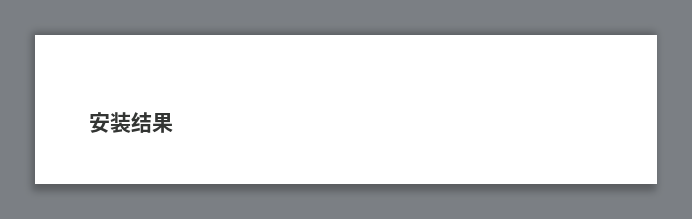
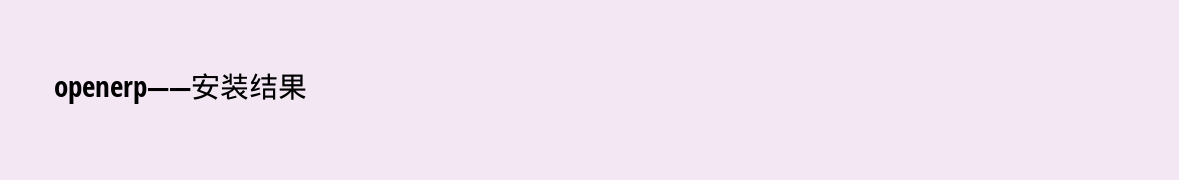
- 安装结果
+ openerp——安装结果

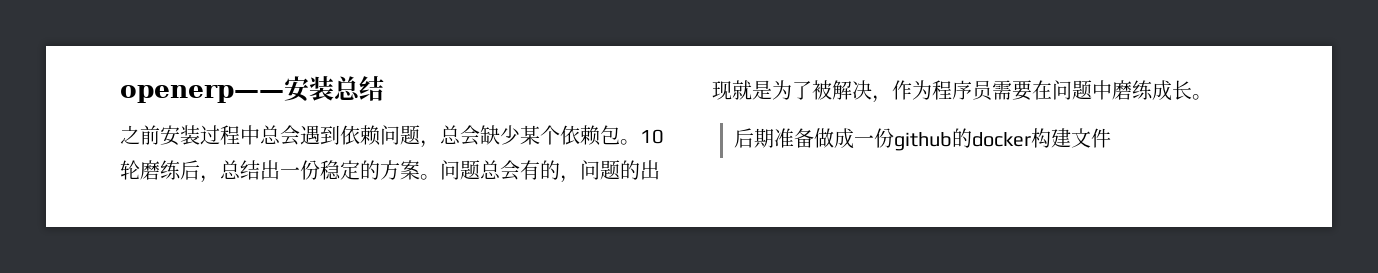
- openerp——安装结果
+ openerp——安装总结
+ 之前安装过程中总会遇到依赖问题，总会缺少某个依赖包。10轮磨练后，总结出一份稳定的方案。问题总会有的，问题的出现就是为了被解决，作为程序员需要在问题中磨练成长。
+ 后期准备做成一份github的docker构建文件

